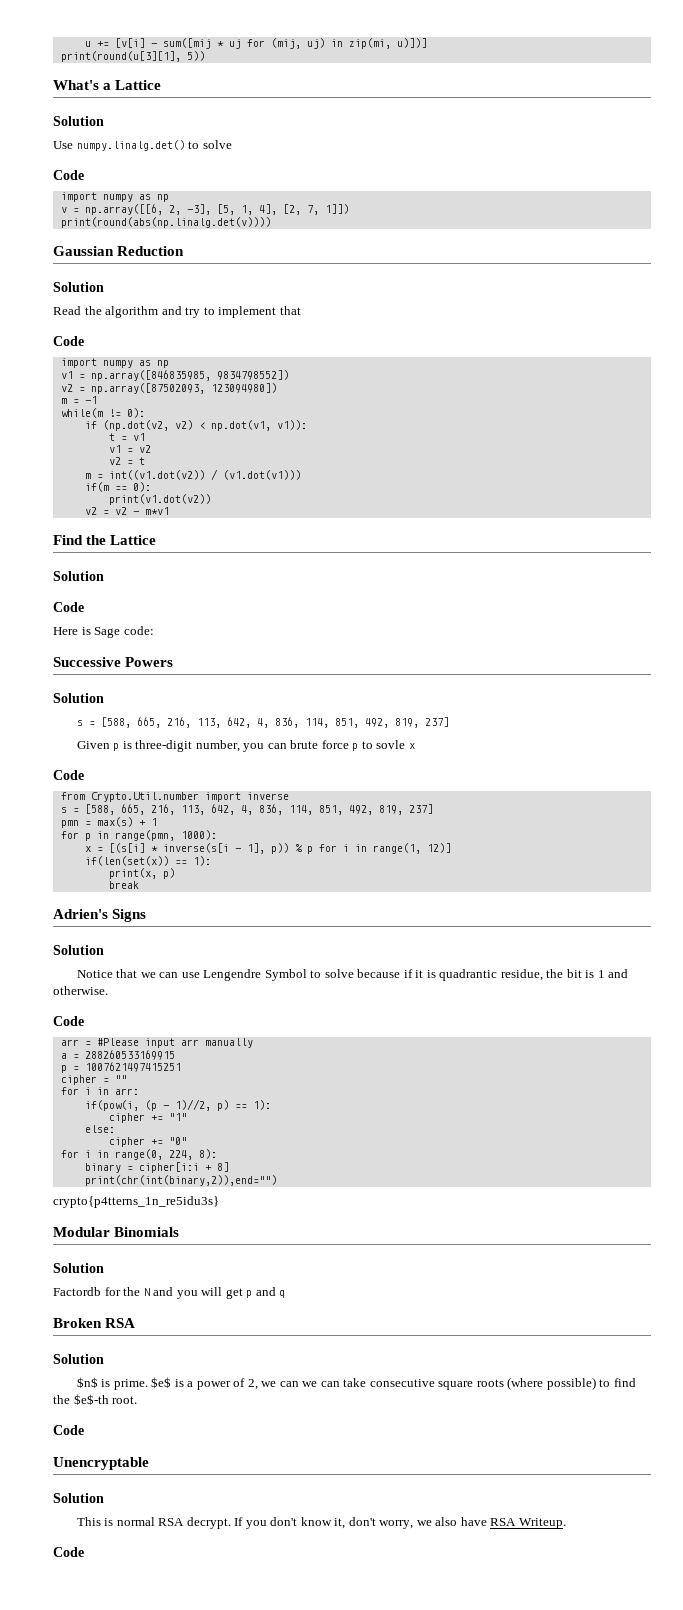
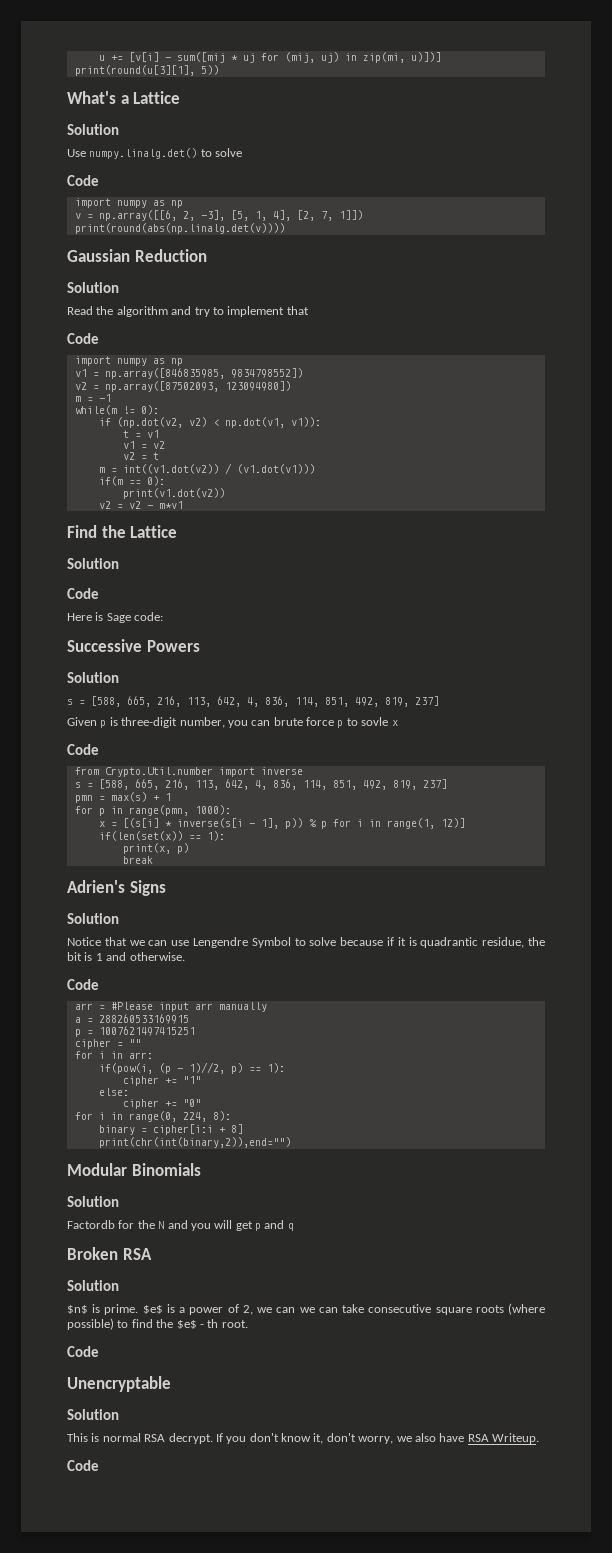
- crypto{p4tterns_1n_re5idu3s}
- $e$ is a power of 2, we can we can take consecutive square roots (where possible) to find the $e$-th root.
+ $e$ is a power of 2, we can we can take consecutive square roots (where possible) to find the $e$ - th root.

